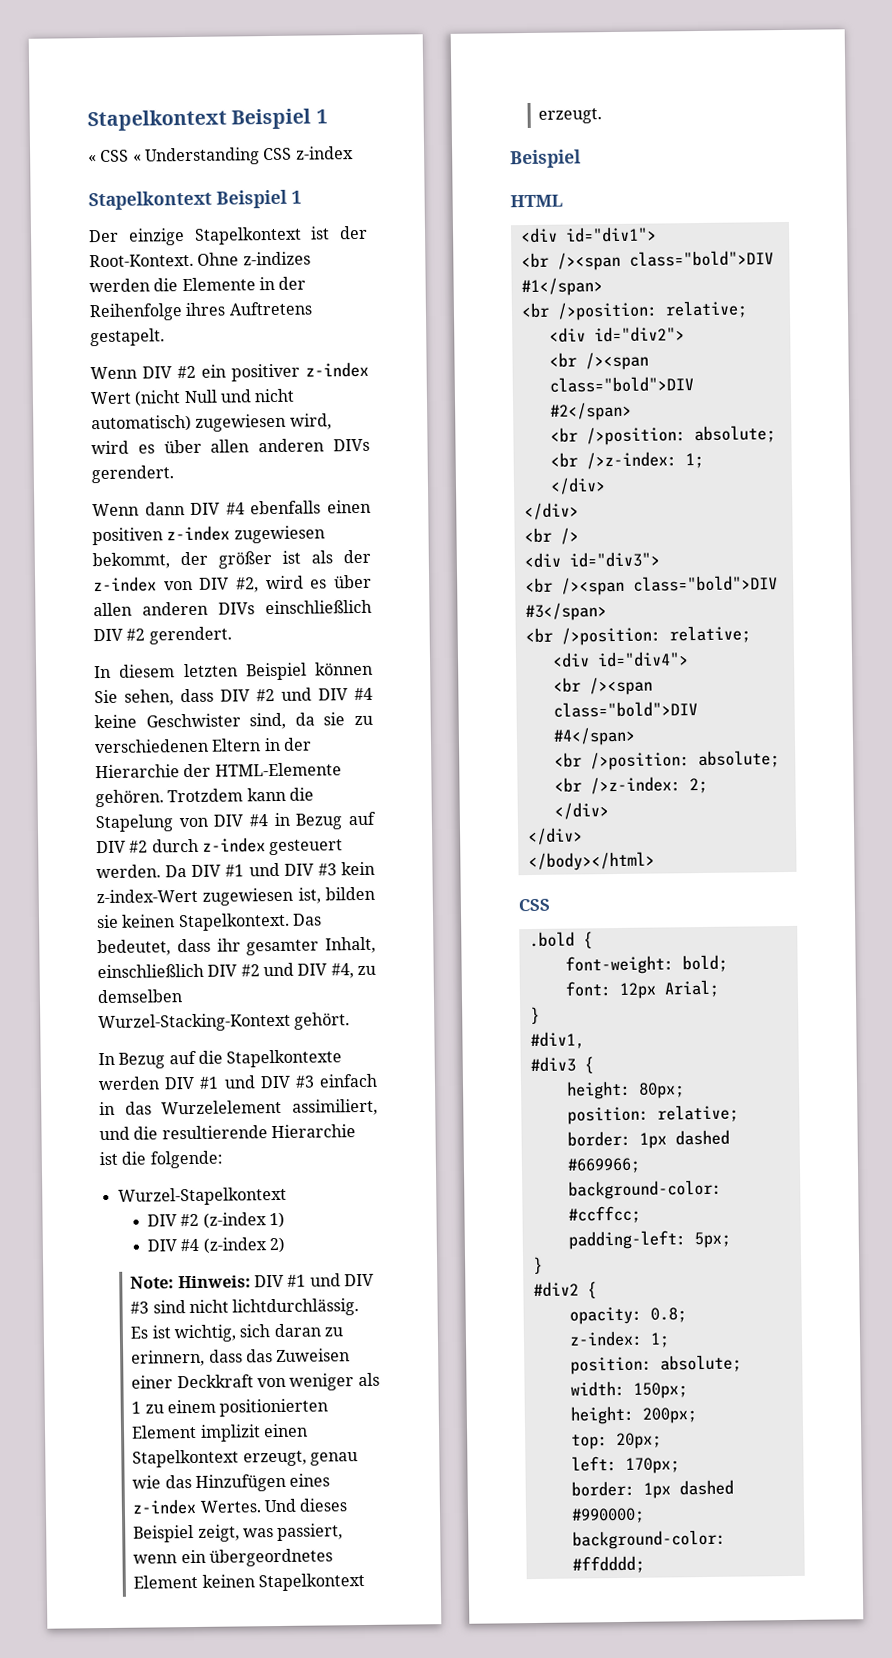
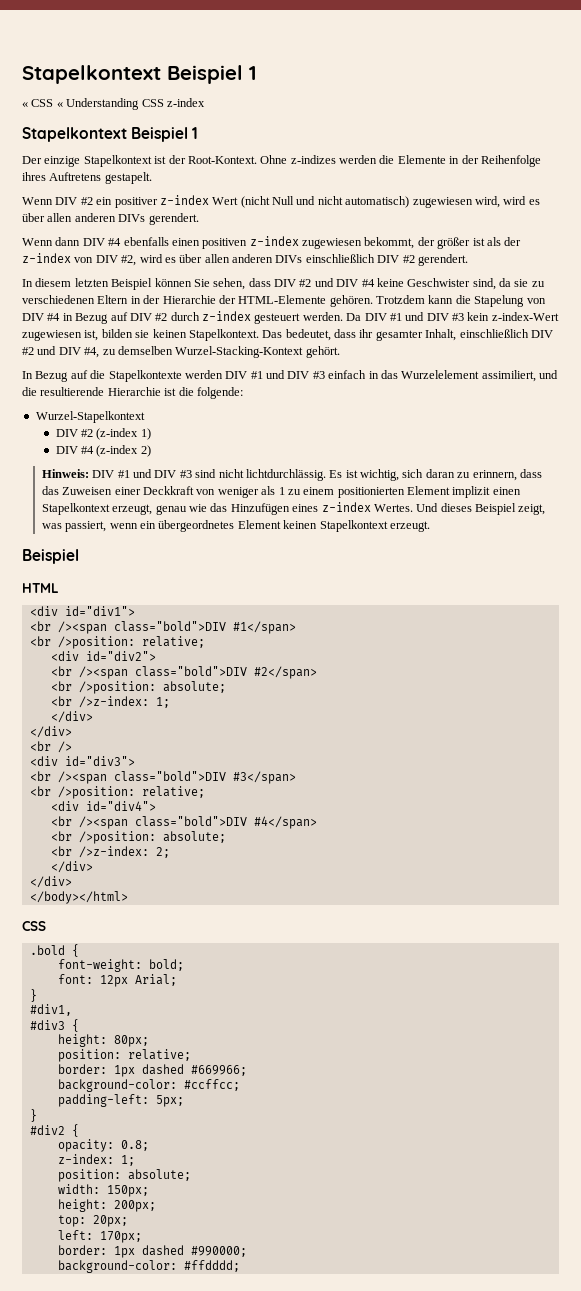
- Note: Hinweis: DIV #1 und DIV #3 sind nicht lichtdurchlässig.
+ Hinweis: DIV #1 und DIV #3 sind nicht lichtdurchlässig.

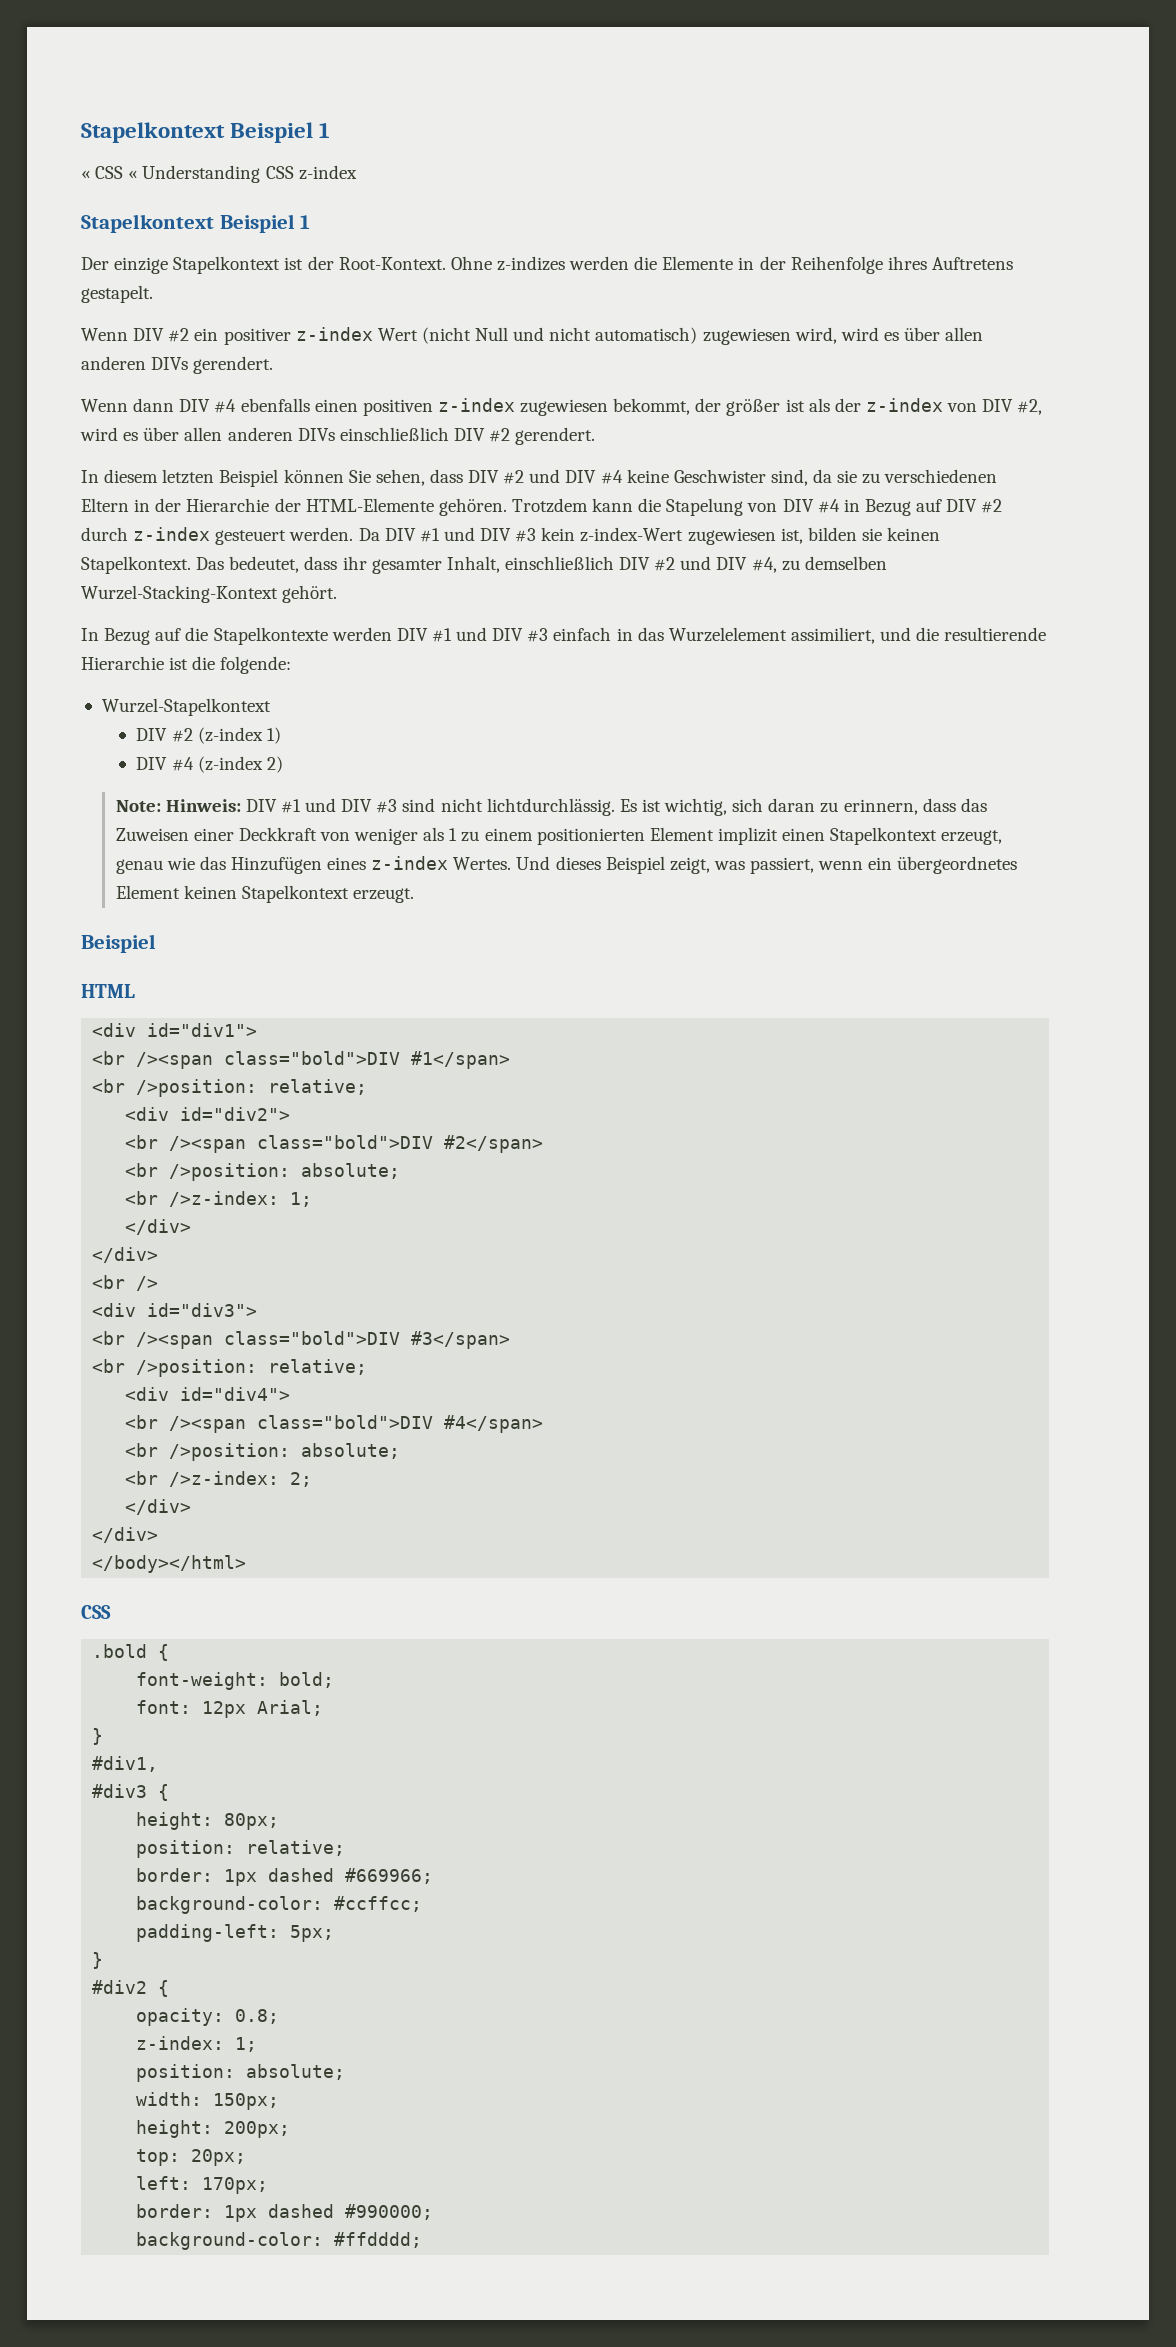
- Hinweis: DIV #1 und DIV #3 sind nicht lichtdurchlässig.
+ Note: Hinweis: DIV #1 und DIV #3 sind nicht lichtdurchlässig.

